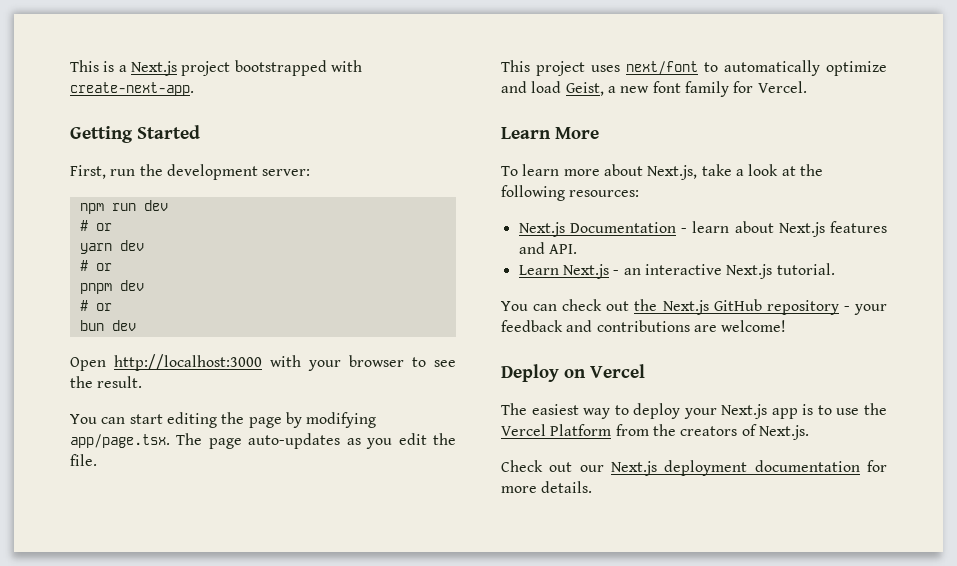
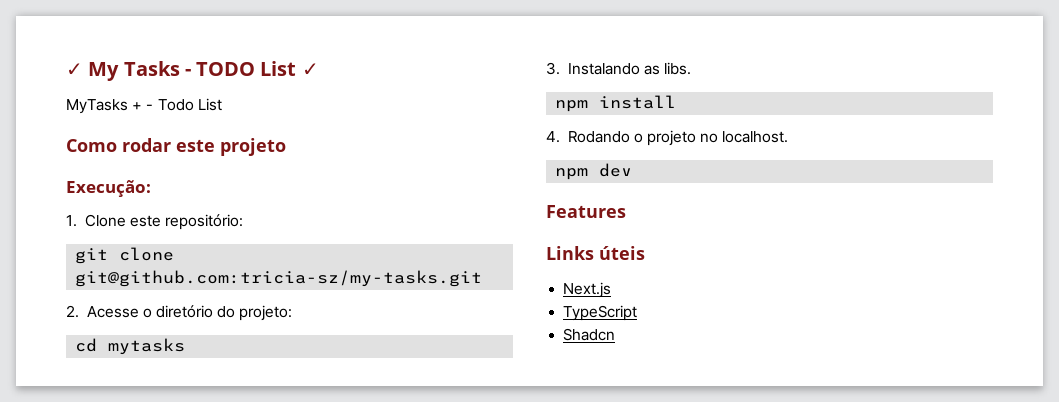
- This is a Next.js project bootstrapped with create-next-app.
- Getting Started
- First, run the development server:
- npm run dev
- # or
- yarn dev
- # or
- pnpm dev
- # or
- bun dev
- Open http://localhost:3000 with your browser to see the result.
- You can start editing the page by modifying app/page.tsx. The page auto-updates as you edit the file.
- This project uses next/font to automatically optimize and load Geist, a new font family for Vercel.
- Learn More
- To learn more about Next.js, take a look at the following resources:
- Next.js Documentation - learn about Next.js features and API.
- Learn Next.js - an interactive Next.js tutorial.
- You can check out the Next.js GitHub repository - your feedback and contributions are welcome!
- Deploy on Vercel
- The easiest way to deploy your Next.js app is to use the Vercel Platform from the creators of Next.js.
- Check out our Next.js deployment documentation for more details.
+ ✓ My Tasks - TODO List ✓
+ MyTasks + - Todo List
+ Como rodar este projeto
+ Execução:
+ 1. Clone este repositório:
+ git clone git@github.com:tricia-sz/my-tasks.git
+ 2. Acesse o diretório do projeto:
+ cd mytasks
+ 3. Instalando as libs.
+ npm install
+ 4. Rodando o projeto no localhost.
+ npm dev
+ Features
+ Links úteis
+ Next.js
+ TypeScript
+ Shadcn

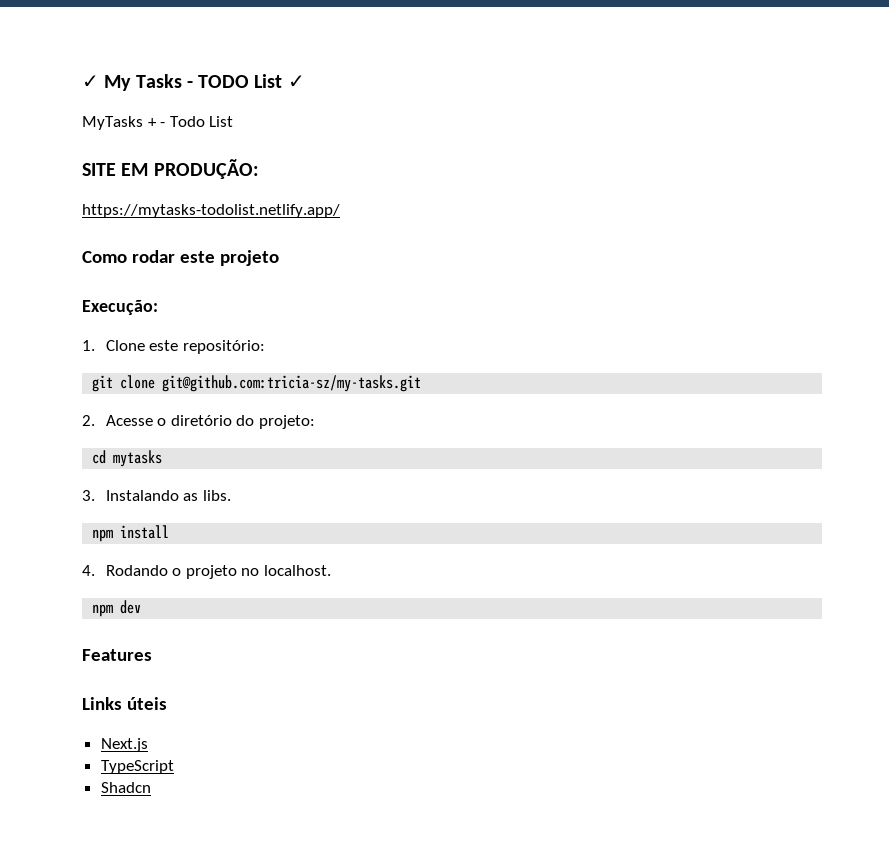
+ SITE EM PRODUÇÃO:
+ https://mytasks-todolist.netlify.app/

